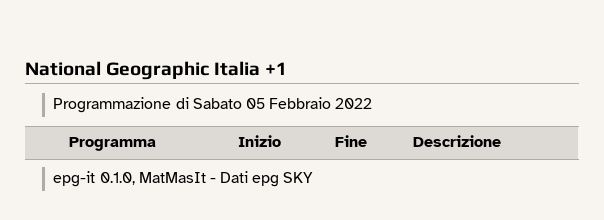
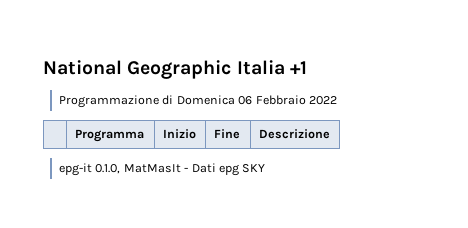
- Programmazione di Sabato 05 Febbraio 2022
+ Programmazione di Domenica 06 Febbraio 2022

